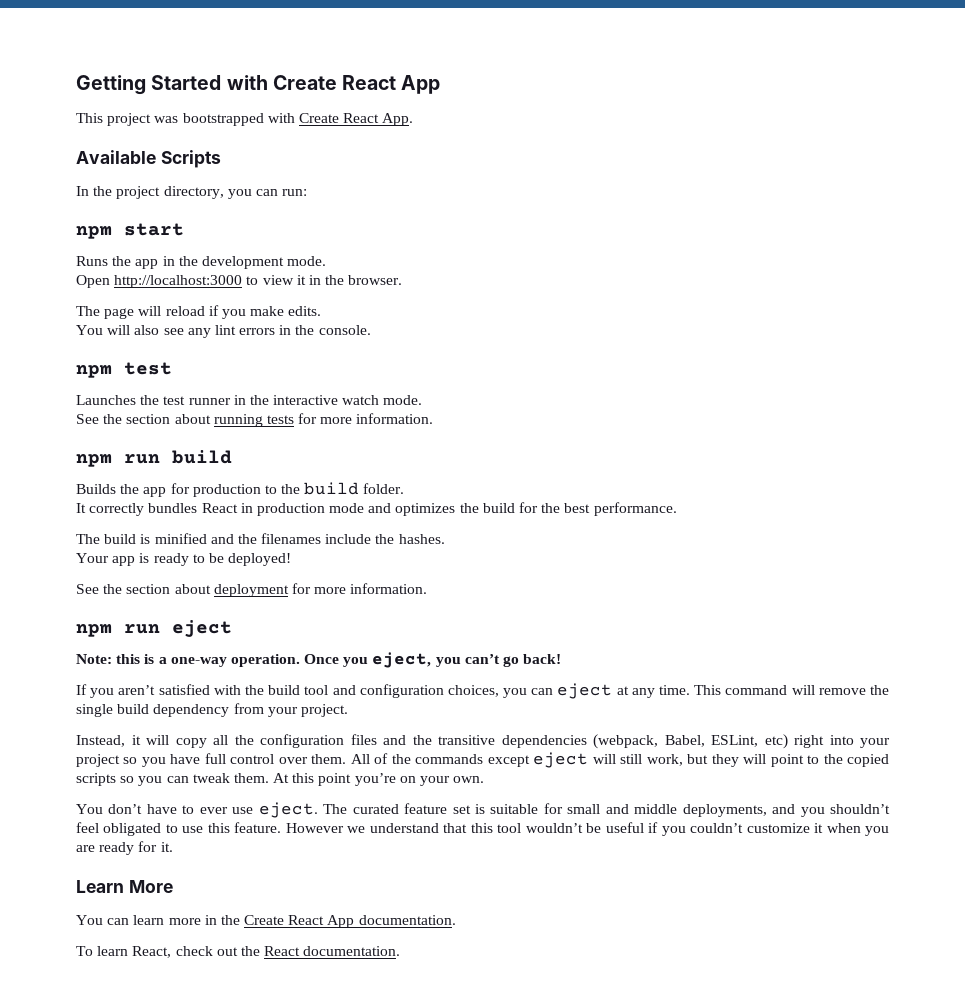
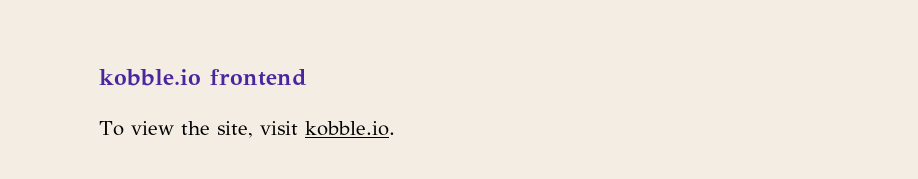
- Getting Started with Create React App
- This project was bootstrapped with Create React App.
- Available Scripts
- In the project directory, you can run:
- npm start
- Runs the app in the development mode.
- Open http://localhost:3000 to view it in the browser.
- The page will reload if you make edits.
- You will also see any lint errors in the console.
- npm test
- Launches the test runner in the interactive watch mode.
- See the section about running tests for more information.
- npm run build
- Builds the app for production to the build folder.
- It correctly bundles React in production mode and optimizes the build for the best performance.
- The build is minified and the filenames include the hashes.
- Your app is ready to be deployed!
- See the section about deployment for more information.
- npm run eject
- Note: this is a one-way operation. Once you eject, you can’t go back!
- If you aren’t satisfied with the build tool and configuration choices, you can eject at any time. This command will remove the single build dependency from your project.
- Instead, it will copy all the configuration files and the transitive dependencies (webpack, Babel, ESLint, etc) right into your project so you have full control over them. All of the commands except eject will still work, but they will point to the copied scripts so you can tweak them. At this point you’re on your own.
- You don’t have to ever use eject. The curated feature set is suitable for small and middle deployments, and you shouldn’t feel obligated to use this feature. However we understand that this tool wouldn’t be useful if you couldn’t customize it when you are ready for it.
- Learn More
- You can learn more in the Create React App documentation.
- To learn React, check out the React documentation.
+ kobble.io frontend
+ To view the site, visit kobble.io.

